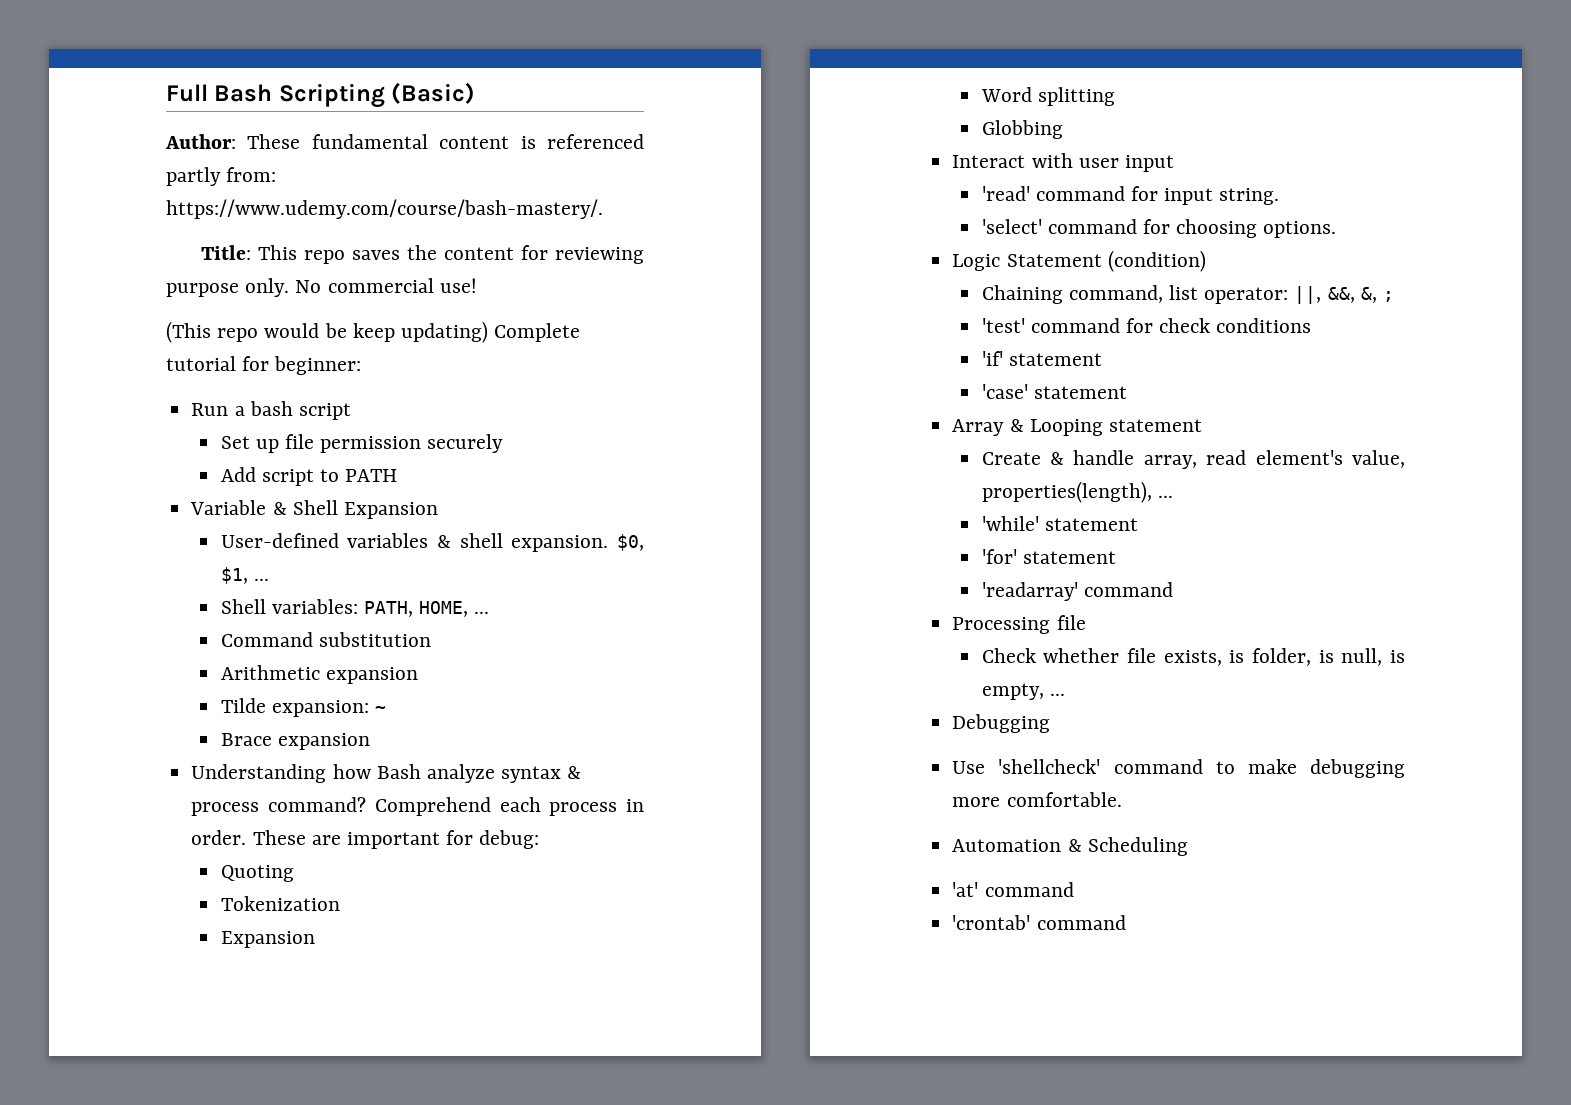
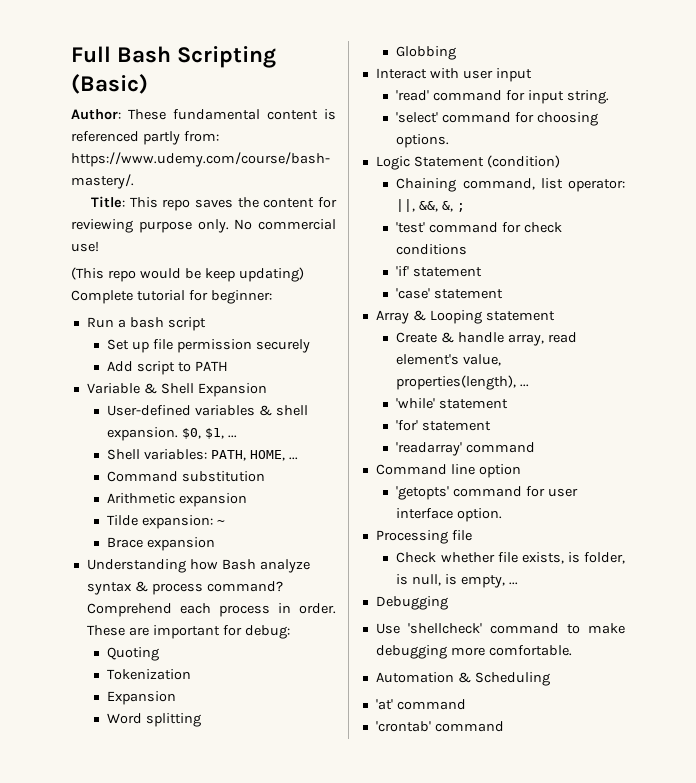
+ Command line option
+ 'getopts' command for user interface option.

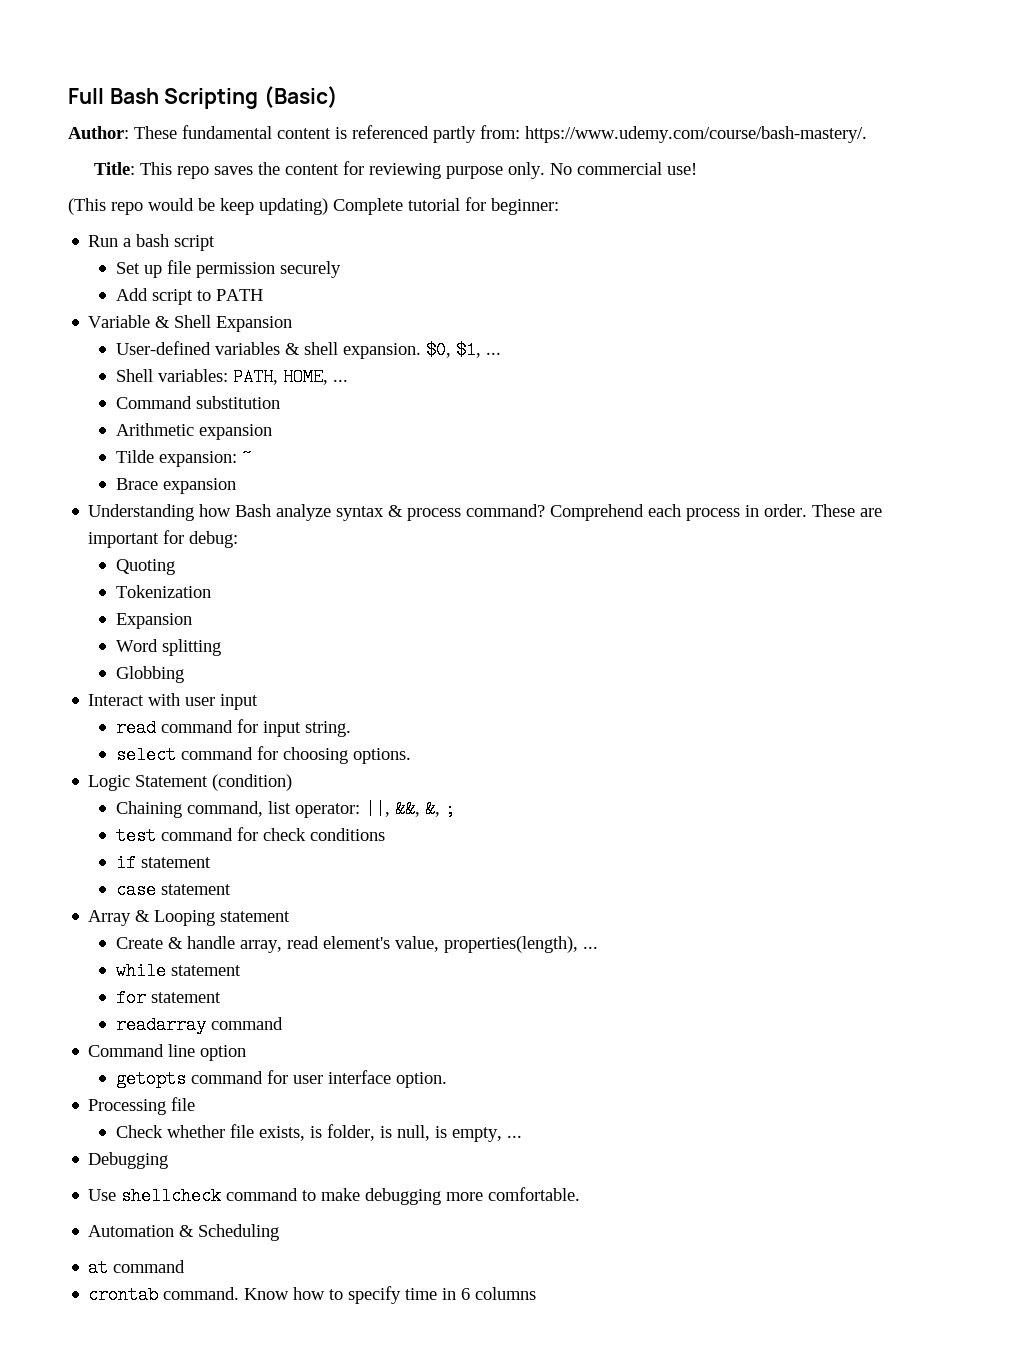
- 'read' command for input string.
+ read command for input string.
- 'select' command for choosing options.
+ select command for choosing options.
- 'test' command for check conditions
+ test command for check conditions
- 'if' statement
- 'case' statement
+ if statement
+ case statement
- 'while' statement
- 'for' statement
- 'readarray' command
+ while statement
+ for statement
+ readarray command
- 'getopts' command for user interface option.
+ getopts command for user interface option.
- Use 'shellcheck' command to make debugging more comfortable.
+ Use shellcheck command to make debugging more comfortable.
- 'at' command
- 'crontab' command
+ at command
+ crontab command. Know how to specify time in 6 columns

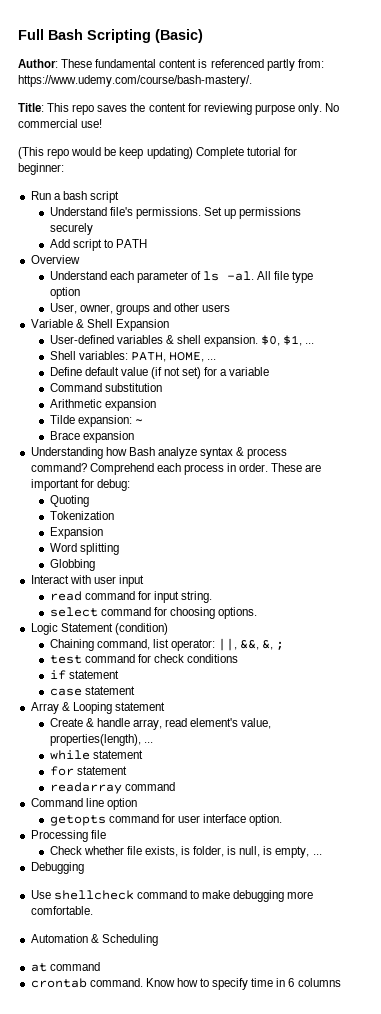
- Set up file permission securely
+ Understand file's permissions. Set up permissions securely
+ Overview
+ Understand each parameter of ls -al. All file type option
+ User, owner, groups and other users
+ Define default value (if not set) for a variable

